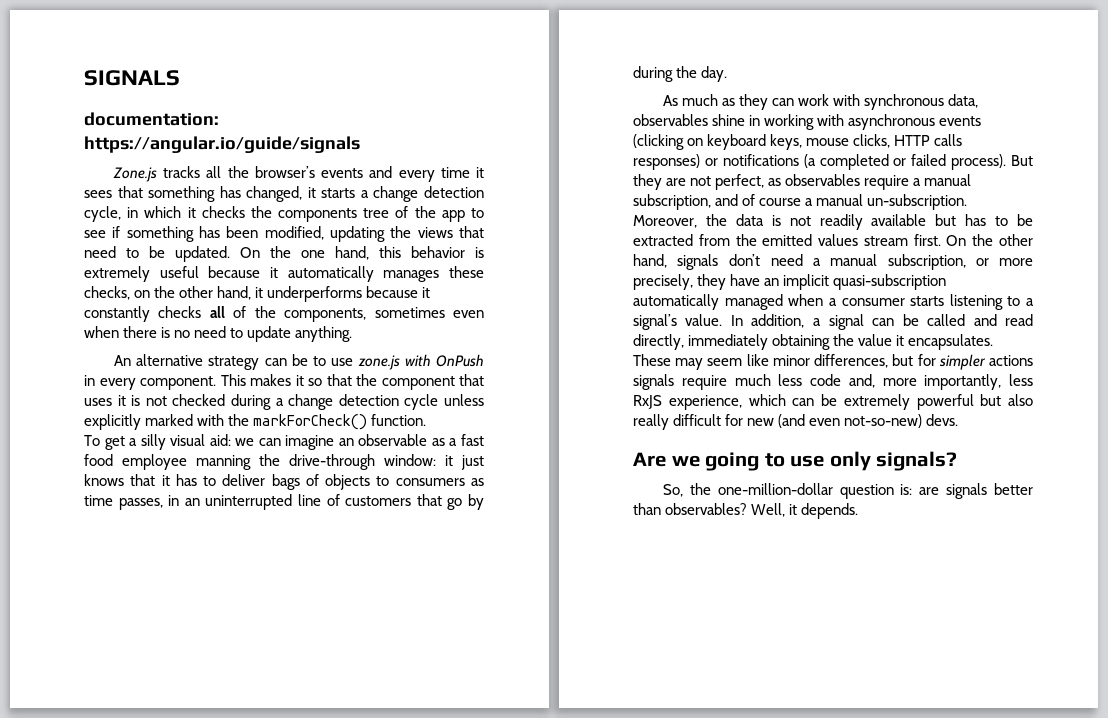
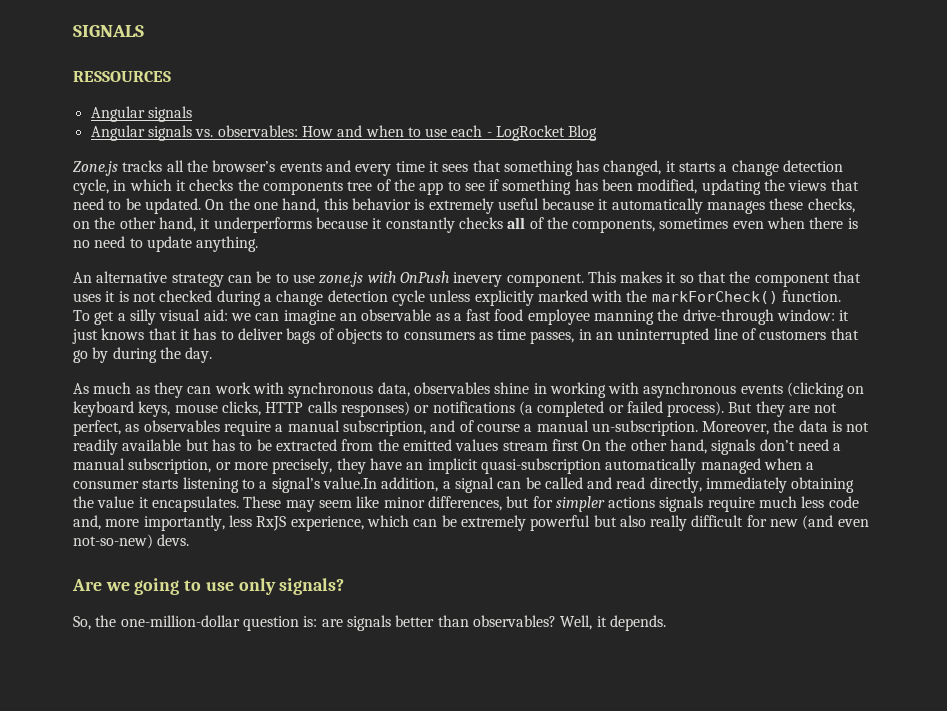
- documentation: https://angular.io/guide/signals
+ RESSOURCES
+ Angular signals
+ Angular signals vs. observables: How and when to use each - LogRocket Blog
- An alternative strategy can be to use zone.js with OnPush in every component.
+ An alternative strategy can be to use zone.js with OnPush inevery component.
- Moreover, the data is not readily available but has to be extracted from the emitted values stream first. On the other hand, signals don’t need a manual subscription, or more precisely, they have an implicit quasi-subscription automatically managed when a consumer starts listening to a signal’s value. In addition, a signal can be called and read directly, immediately obtaining the value it encapsulates.
+ Moreover, the data is not readily available but has to be extracted from the emitted values stream first On the other hand, signals don’t need a manual subscription, or more precisely, they have an implicit quasi-subscription automatically managed when a consumer starts listening to a signal’s value.In addition, a signal can be called and read directly, immediately obtaining the value it encapsulates.

